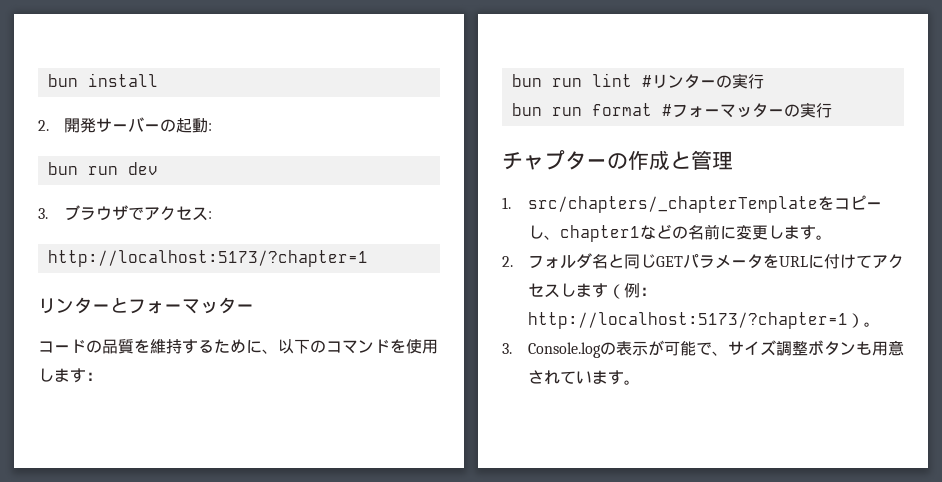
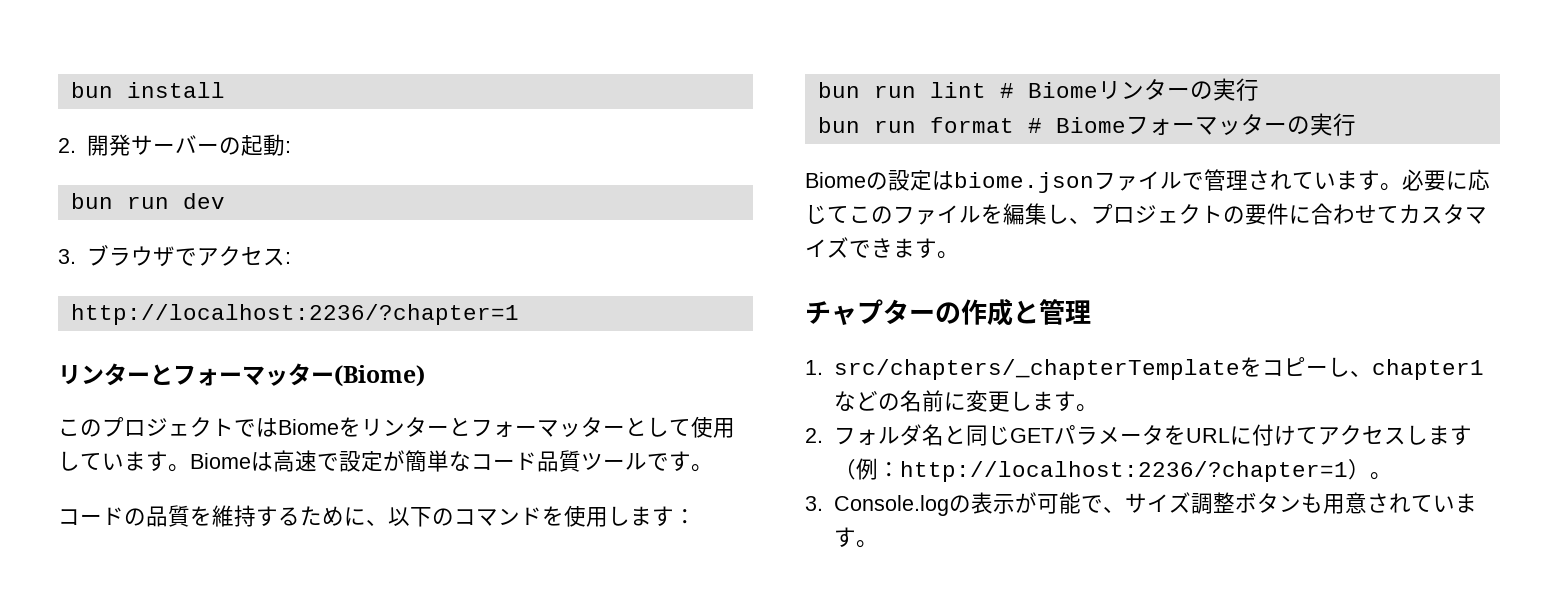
  3.ブラウザでアクセス:
- http://localhost:5173/?chapter=1
- リンターとフォーマッター
+ http://localhost:2236/?chapter=1
+ リンターとフォーマッター(Biome)
+ このプロジェクトではBiomeをリンターとフォーマッターとして使用しています。Biomeは高速で設定が簡単なコード品質ツールです。
- bun run lint #リンターの実行
+ bun run lint # Biomeリンターの実行
- bun run format #フォーマッターの実行
+ bun run format # Biomeフォーマッターの実行
+ Biomeの設定はbiome.jsonファイルで管理されています。必要に応じてこのファイルを編集し、プロジェクトの要件に合わせてカスタマイズできます。
- 2.フォルダ名と同じGETパラメータをURLに付けてアクセスします（例：http://localhost:5173/?chapter=1）。
+ 2.フォルダ名と同じGETパラメータをURLに付けてアクセスします（例：http://localhost:2236/?chapter=1）。

